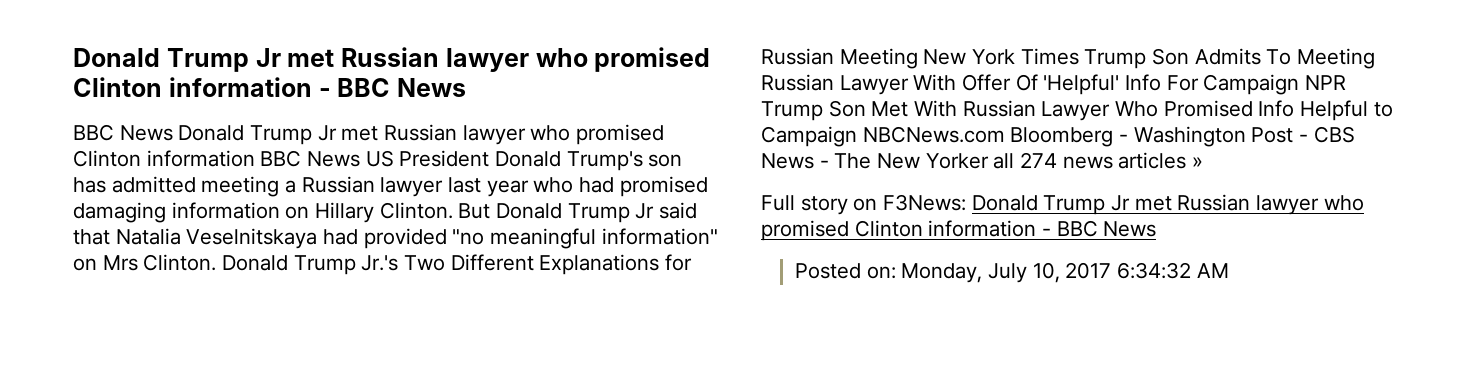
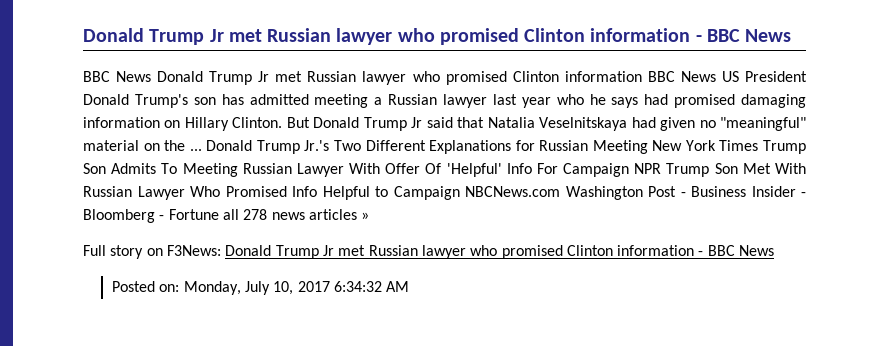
- BBC News Donald Trump Jr met Russian lawyer who promised Clinton information BBC News US President Donald Trump's son has admitted meeting a Russian lawyer last year who had promised damaging information on Hillary Clinton.
+ BBC News Donald Trump Jr met Russian lawyer who promised Clinton information BBC News US President Donald Trump's son has admitted meeting a Russian lawyer last year who he says had promised damaging information on Hillary Clinton.
- But Donald Trump Jr said that Natalia Veselnitskaya had provided "no meaningful information" on Mrs Clinton.
+ But Donald Trump Jr said that Natalia Veselnitskaya had given no "meaningful" material on the ...
- Donald Trump Jr.'s Two Different Explanations for Russian Meeting New York Times Trump Son Admits To Meeting Russian Lawyer With Offer Of 'Helpful' Info For Campaign NPR Trump Son Met With Russian Lawyer Who Promised Info Helpful to Campaign NBCNews.com Bloomberg - Washington Post - CBS News - The New Yorker all 274 news articles »
+ Donald Trump Jr.'s Two Different Explanations for Russian Meeting New York Times Trump Son Admits To Meeting Russian Lawyer With Offer Of 'Helpful' Info For Campaign NPR Trump Son Met With Russian Lawyer Who Promised Info Helpful to Campaign NBCNews.com Washington Post - Business Insider - Bloomberg - Fortune all 278 news articles »

